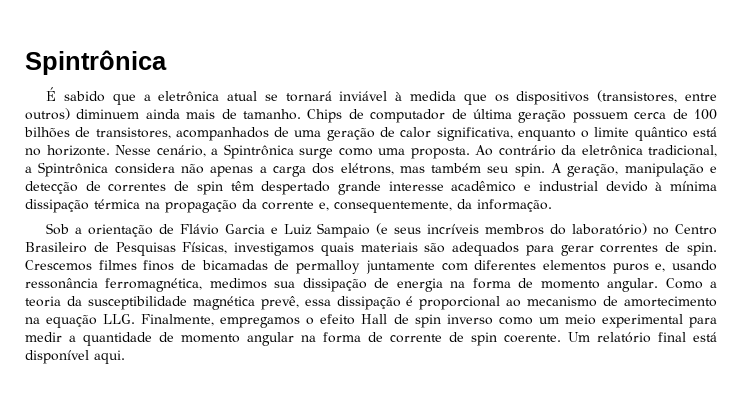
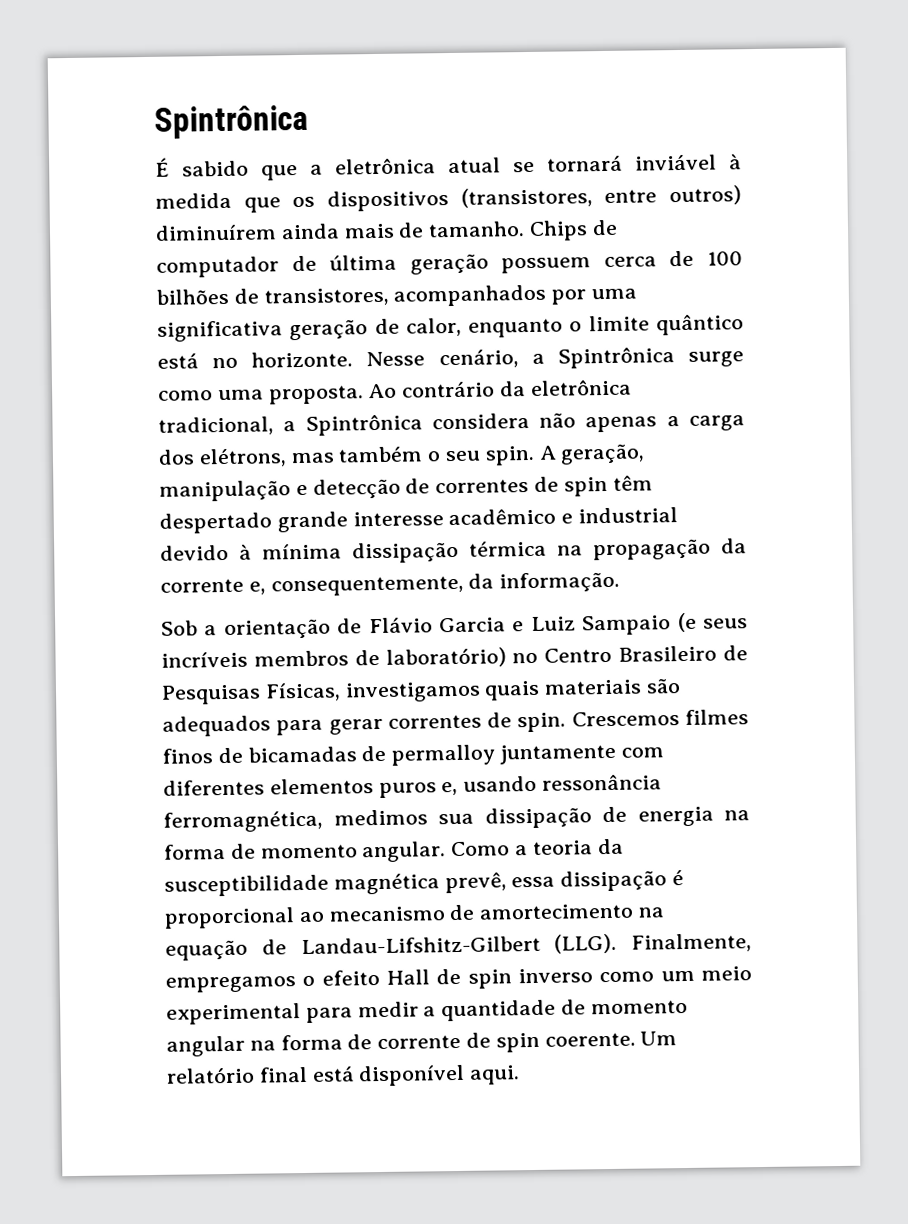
- É sabido que a eletrônica atual se tornará inviável à medida que os dispositivos (transistores, entre outros) diminuem ainda mais de tamanho.
+ É sabido que a eletrônica atual se tornará inviável à medida que os dispositivos (transistores, entre outros) diminuírem ainda mais de tamanho.
- Chips de computador de última geração possuem cerca de 100 bilhões de transistores, acompanhados de uma geração de calor significativa, enquanto o limite quântico está no horizonte.
+ Chips de computador de última geração possuem cerca de 100 bilhões de transistores, acompanhados por uma significativa geração de calor, enquanto o limite quântico está no horizonte.
- Ao contrário da eletrônica tradicional, a Spintrônica considera não apenas a carga dos elétrons, mas também seu spin.
+ Ao contrário da eletrônica tradicional, a Spintrônica considera não apenas a carga dos elétrons, mas também o seu spin.
- Sob a orientação de Flávio Garcia e Luiz Sampaio (e seus incríveis membros do laboratório) no Centro Brasileiro de Pesquisas Físicas, investigamos quais materiais são adequados para gerar correntes de spin.
+ Sob a orientação de Flávio Garcia e Luiz Sampaio (e seus incríveis membros de laboratório) no Centro Brasileiro de Pesquisas Físicas, investigamos quais materiais são adequados para gerar correntes de spin.
- Como a teoria da susceptibilidade magnética prevê, essa dissipação é proporcional ao mecanismo de amortecimento na equação LLG. Finalmente, empregamos o efeito Hall de spin inverso como um meio experimental para medir a quantidade de momento angular na forma de corrente de spin coerente.
+ Como a teoria da susceptibilidade magnética prevê, essa dissipação é proporcional ao mecanismo de amortecimento na equação de Landau-Lifshitz-Gilbert (LLG). Finalmente, empregamos o efeito Hall de spin inverso como um meio experimental para medir a quantidade de momento angular na forma de corrente de spin coerente.

